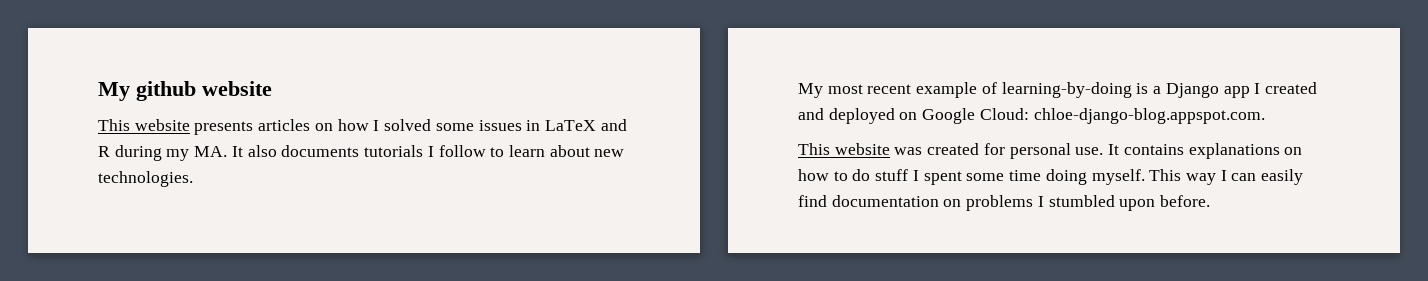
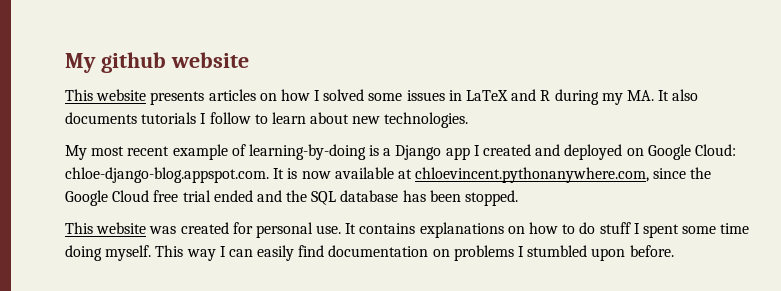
- My most recent example of learning-by-doing is a Django app I created and deployed on Google Cloud: chloe-django-blog.appspot.com.
+ My most recent example of learning-by-doing is a Django app I created and deployed on Google Cloud: chloe-django-blog.appspot.com. It is now available at chloevincent.pythonanywhere.com, since the Google Cloud free trial ended and the SQL database has been stopped.

